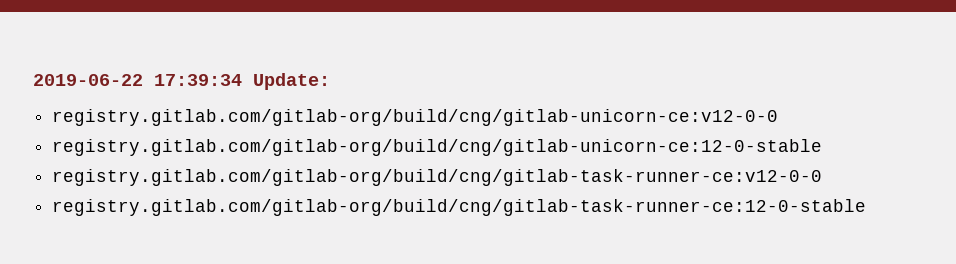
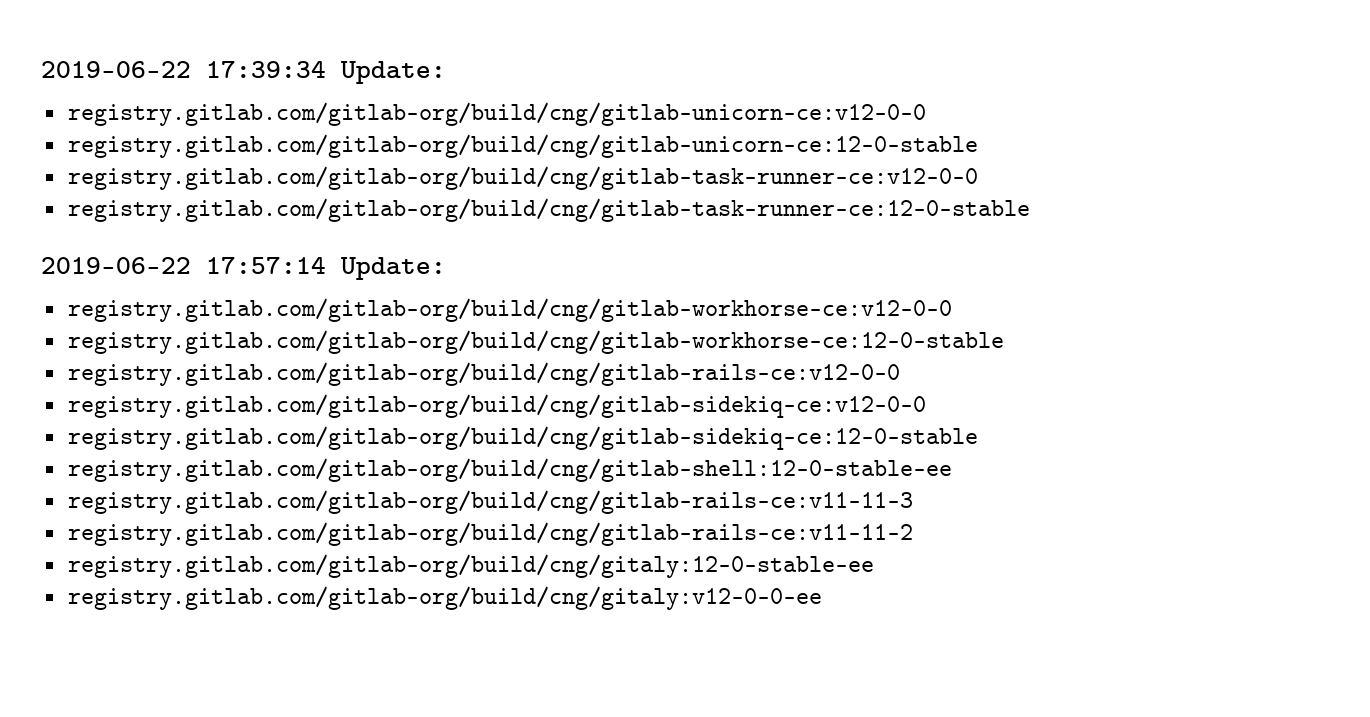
+ 2019-06-22 17:57:14 Update:
+ registry.gitlab.com/gitlab-org/build/cng/gitlab-workhorse-ce:v12-0-0
+ registry.gitlab.com/gitlab-org/build/cng/gitlab-workhorse-ce:12-0-stable
+ registry.gitlab.com/gitlab-org/build/cng/gitlab-rails-ce:v12-0-0
+ registry.gitlab.com/gitlab-org/build/cng/gitlab-sidekiq-ce:v12-0-0
+ registry.gitlab.com/gitlab-org/build/cng/gitlab-sidekiq-ce:12-0-stable
+ registry.gitlab.com/gitlab-org/build/cng/gitlab-shell:12-0-stable-ee
+ registry.gitlab.com/gitlab-org/build/cng/gitlab-rails-ce:v11-11-3
+ registry.gitlab.com/gitlab-org/build/cng/gitlab-rails-ce:v11-11-2
+ registry.gitlab.com/gitlab-org/build/cng/gitaly:12-0-stable-ee
+ registry.gitlab.com/gitlab-org/build/cng/gitaly:v12-0-0-ee

